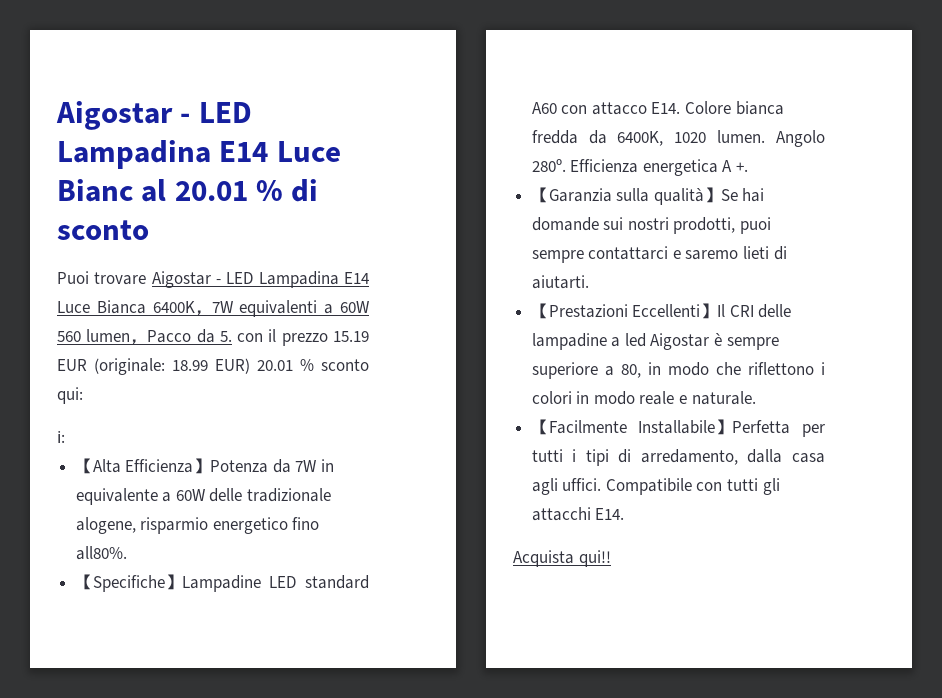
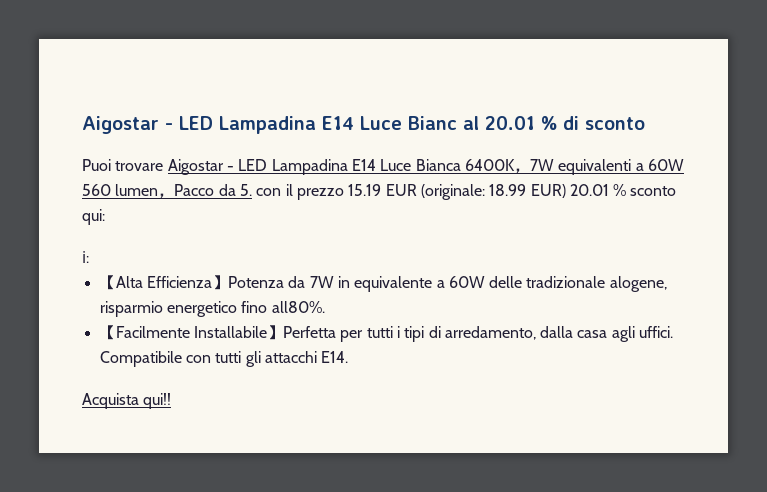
- 【Specifiche】Lampadine LED standard A60 con attacco E14. Colore bianca fredda da 6400K, 1020 lumen. Angolo 280º. Efficienza energetica A +.
- 【Garanzia sulla qualità】Se hai domande sui nostri prodotti, puoi sempre contattarci e saremo lieti di aiutarti.
- 【Prestazioni Eccellenti】Il CRI delle lampadine a led Aigostar è sempre superiore a 80, in modo che riflettono i colori in modo reale e naturale.

